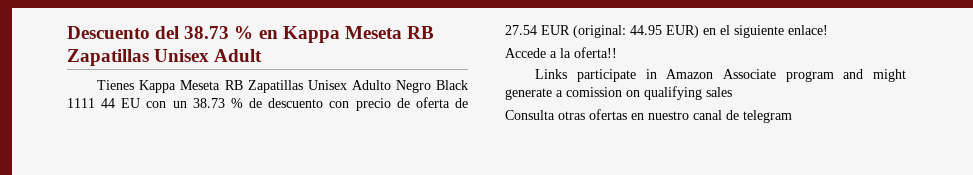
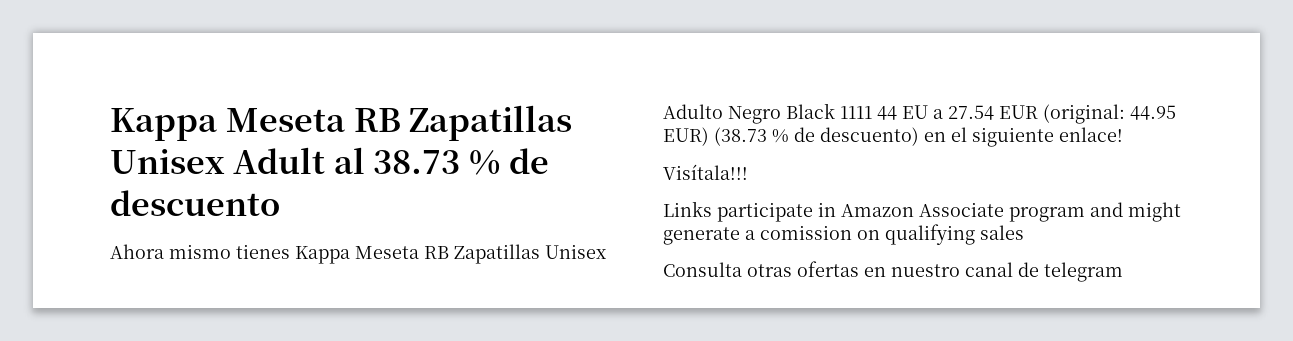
- Descuento del 38.73 % en Kappa Meseta RB Zapatillas Unisex Adult
- Tienes Kappa Meseta RB Zapatillas Unisex Adulto Negro Black 1111 44 EU con un 38.73 % de descuento con precio de oferta de 27.54 EUR (original: 44.95 EUR) en el siguiente enlace!
+ Kappa Meseta RB Zapatillas Unisex Adult al 38.73 % de descuento
+ Ahora mismo tienes Kappa Meseta RB Zapatillas Unisex Adulto Negro Black 1111 44 EU a 27.54 EUR (original: 44.95 EUR) (38.73 % de descuento) en el siguiente enlace!
- Accede a la oferta!!
+ Visítala!!!

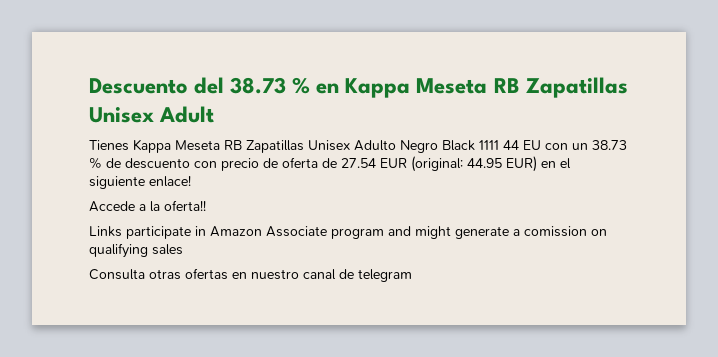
- Kappa Meseta RB Zapatillas Unisex Adult al 38.73 % de descuento
- Ahora mismo tienes Kappa Meseta RB Zapatillas Unisex Adulto Negro Black 1111 44 EU a 27.54 EUR (original: 44.95 EUR) (38.73 % de descuento) en el siguiente enlace!
+ Descuento del 38.73 % en Kappa Meseta RB Zapatillas Unisex Adult
+ Tienes Kappa Meseta RB Zapatillas Unisex Adulto Negro Black 1111 44 EU con un 38.73 % de descuento con precio de oferta de 27.54 EUR (original: 44.95 EUR) en el siguiente enlace!
- Visítala!!!
+ Accede a la oferta!!

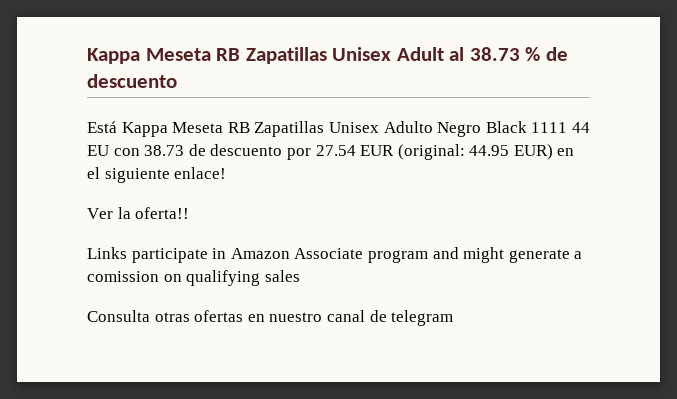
- Descuento del 38.73 % en Kappa Meseta RB Zapatillas Unisex Adult
- Tienes Kappa Meseta RB Zapatillas Unisex Adulto Negro Black 1111 44 EU con un 38.73 % de descuento con precio de oferta de 27.54 EUR (original: 44.95 EUR) en el siguiente enlace!
+ Kappa Meseta RB Zapatillas Unisex Adult al 38.73 % de descuento
+ Está Kappa Meseta RB Zapatillas Unisex Adulto Negro Black 1111 44 EU con 38.73 de descuento por 27.54 EUR (original: 44.95 EUR) en el siguiente enlace!
- Accede a la oferta!!
+ Ver la oferta!!

